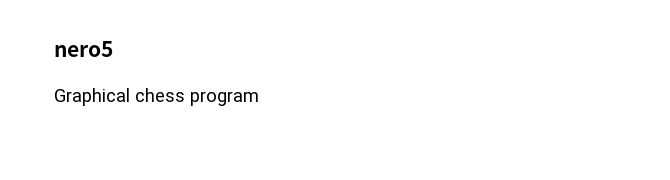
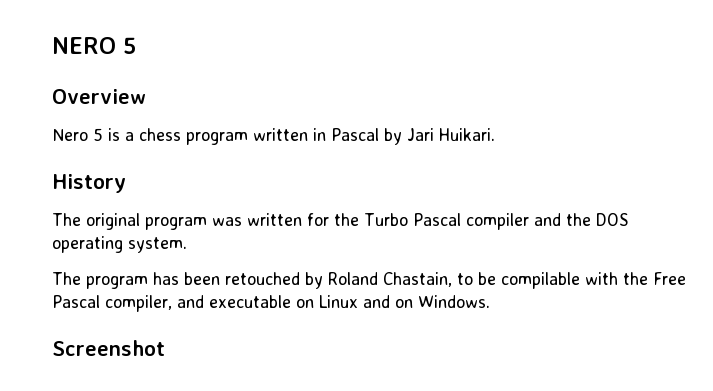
- nero5
- Graphical chess program
+ NERO 5
+ Overview
+ Nero 5 is a chess program written in Pascal by Jari Huikari.
+ History
+ The original program was written for the Turbo Pascal compiler and the DOS operating system.
+ The program has been retouched by Roland Chastain, to be compilable with the Free Pascal compiler, and executable on Linux and on Windows.
+ Screenshot

